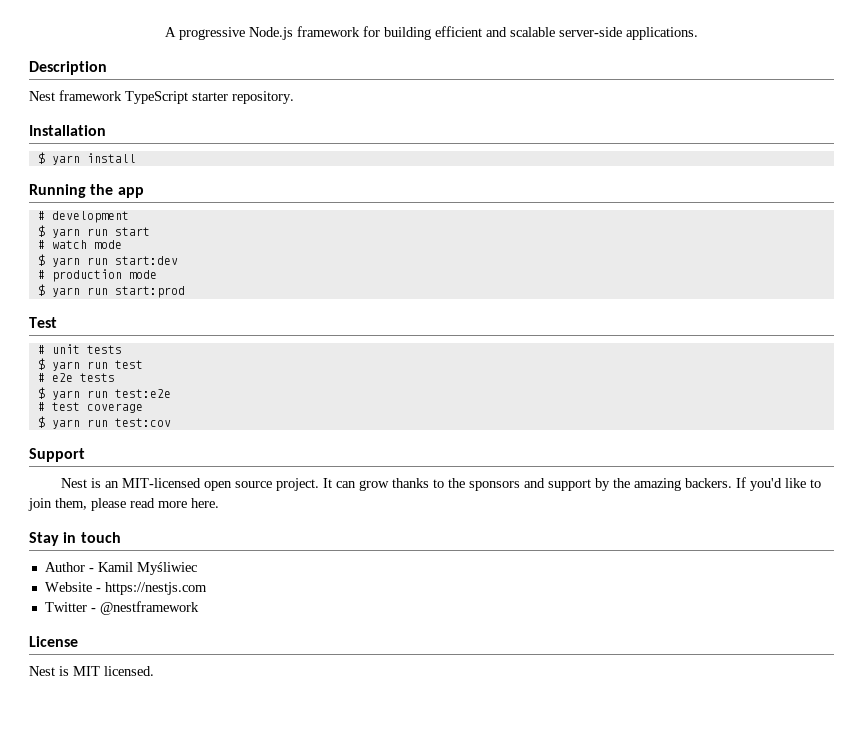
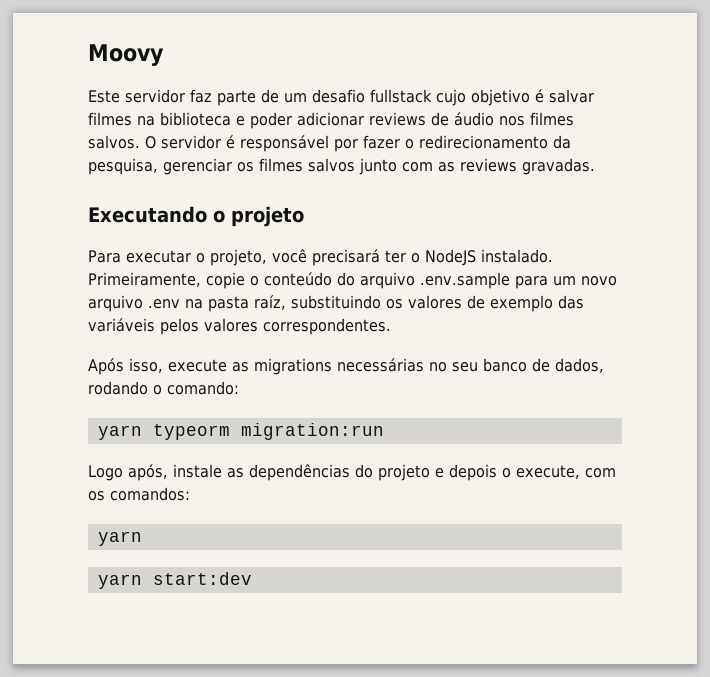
- A progressive Node.js framework for building efficient and scalable server-side applications.
- Description
- Nest framework TypeScript starter repository.
- Installation
- $ yarn install
- Running the app
- # development
- $ yarn run start
- # watch mode
- $ yarn run start:dev
- # production mode
- $ yarn run start:prod
- Test
- # unit tests
- $ yarn run test
- # e2e tests
- $ yarn run test:e2e
- # test coverage
- $ yarn run test:cov
- Support
- Nest is an MIT-licensed open source project. It can grow thanks to the sponsors and support by the amazing backers. If you'd like to join them, please read more here.
- Stay in touch
- Author - Kamil Myśliwiec
- Website - https://nestjs.com
- Twitter - @nestframework
- License
- Nest is MIT licensed.
+ Moovy
+ Este servidor faz parte de um desafio fullstack cujo objetivo é salvar filmes na biblioteca e poder adicionar reviews de áudio nos filmes salvos. O servidor é responsável por fazer o redirecionamento da pesquisa, gerenciar os filmes salvos junto com as reviews gravadas.
+ Executando o projeto
+ Para executar o projeto, você precisará ter o NodeJS instalado. Primeiramente, copie o conteúdo do arquivo .env.sample para um novo arquivo .env na pasta raíz, substituindo os valores de exemplo das variáveis pelos valores correspondentes.
+ Após isso, execute as migrations necessárias no seu banco de dados, rodando o comando:
+ yarn typeorm migration:run
+ Logo após, instale as dependências do projeto e depois o execute, com os comandos:
+ yarn
+ yarn start:dev

